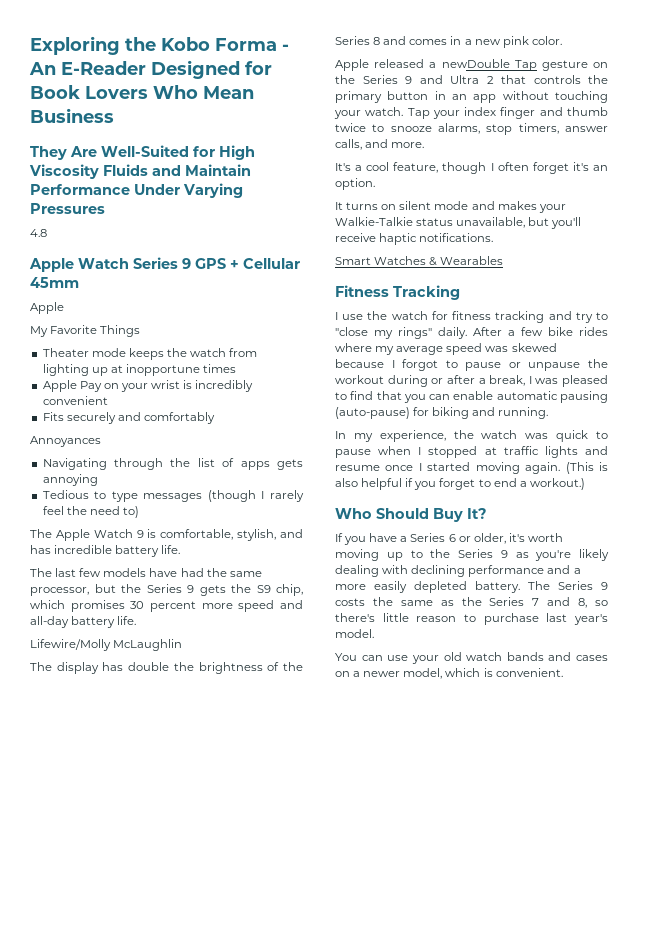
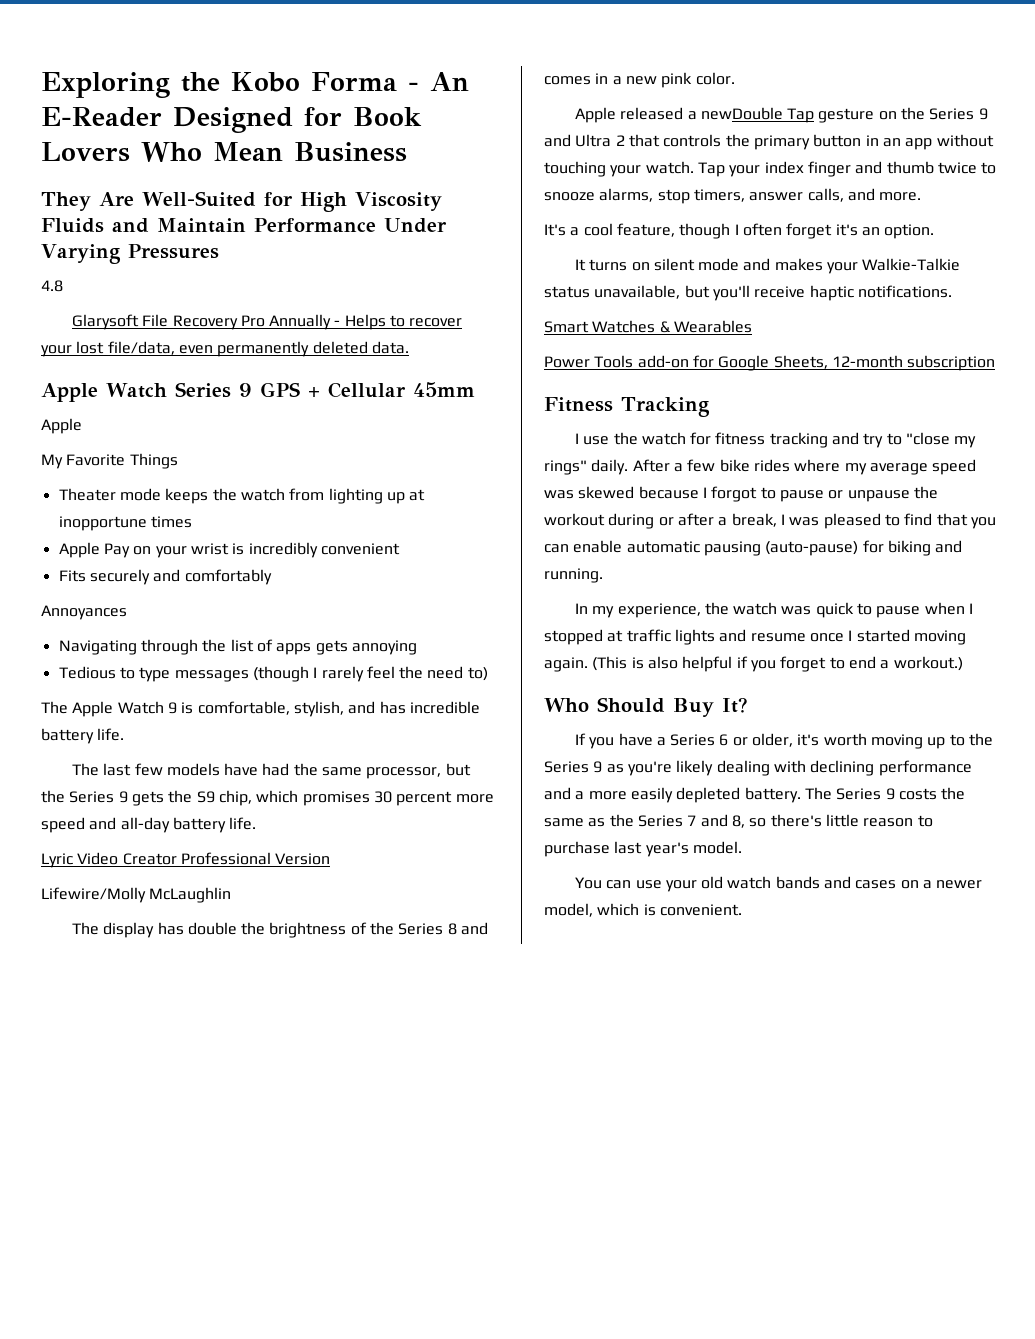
+ Glarysoft File Recovery Pro Annually - Helps to recover your lost file/data, even permanently deleted data.
+ Lyric Video Creator Professional Version
+ Power Tools add-on for Google Sheets, 12-month subscription

